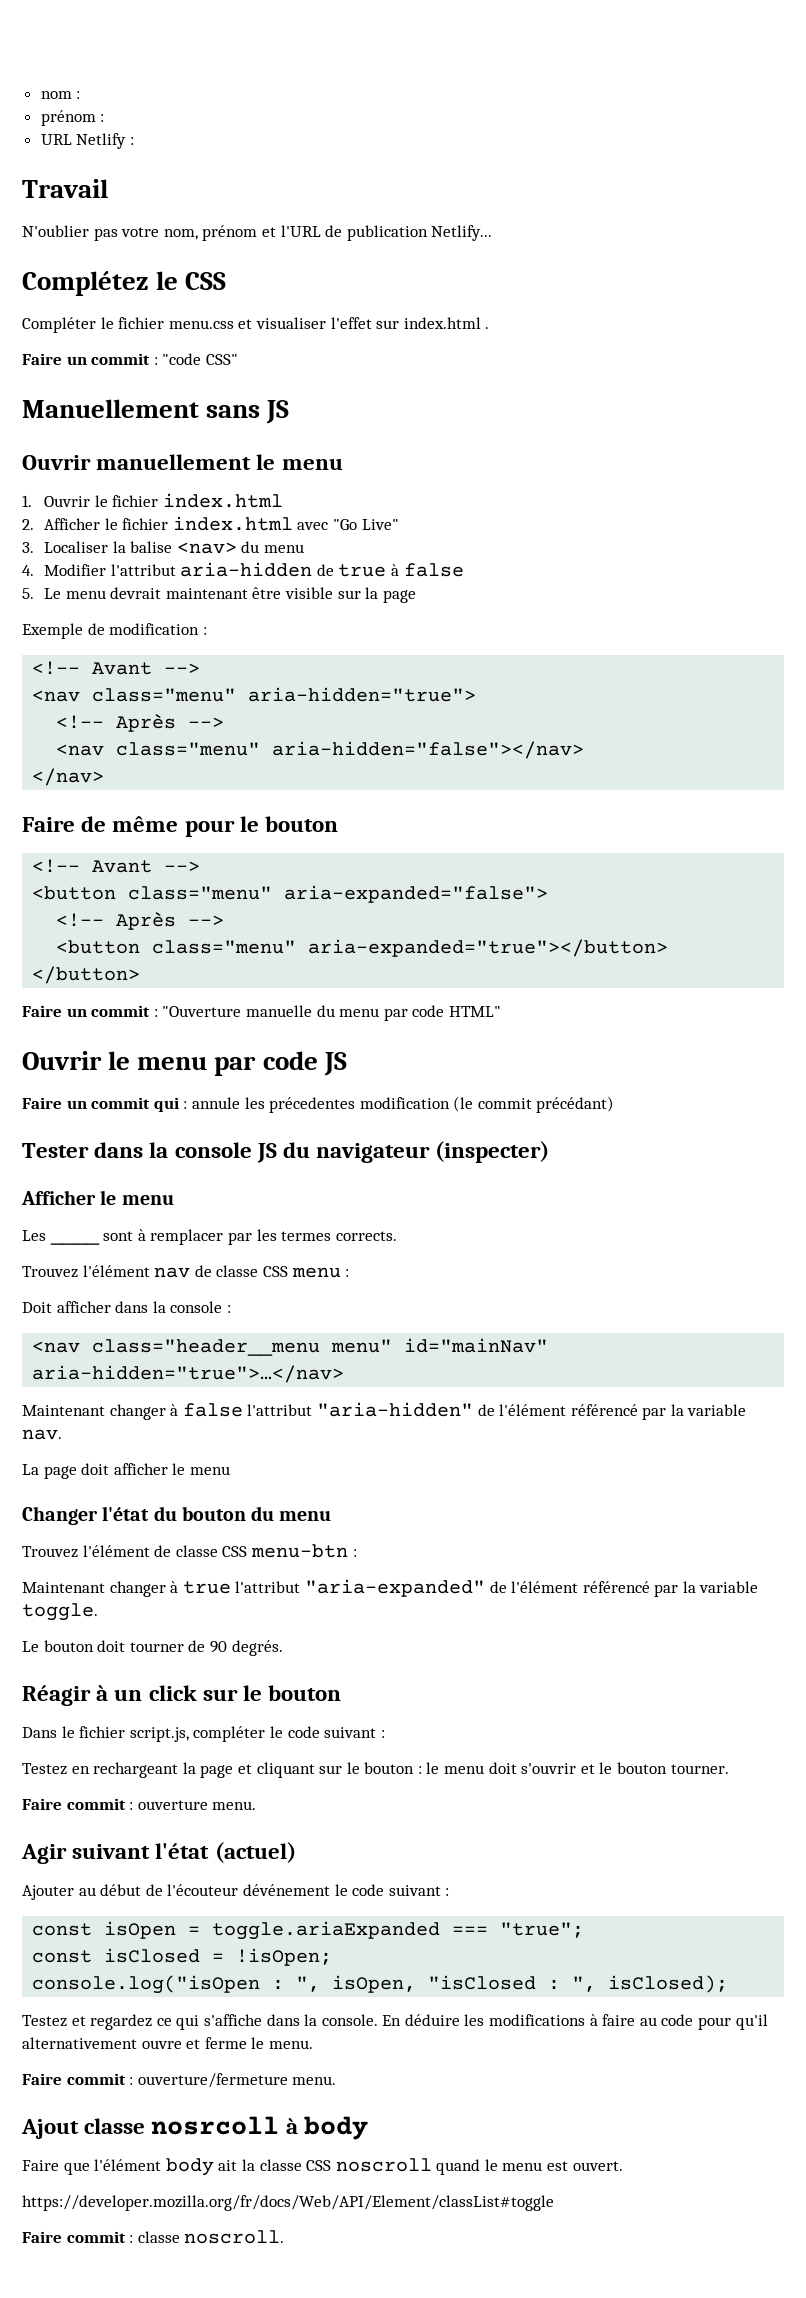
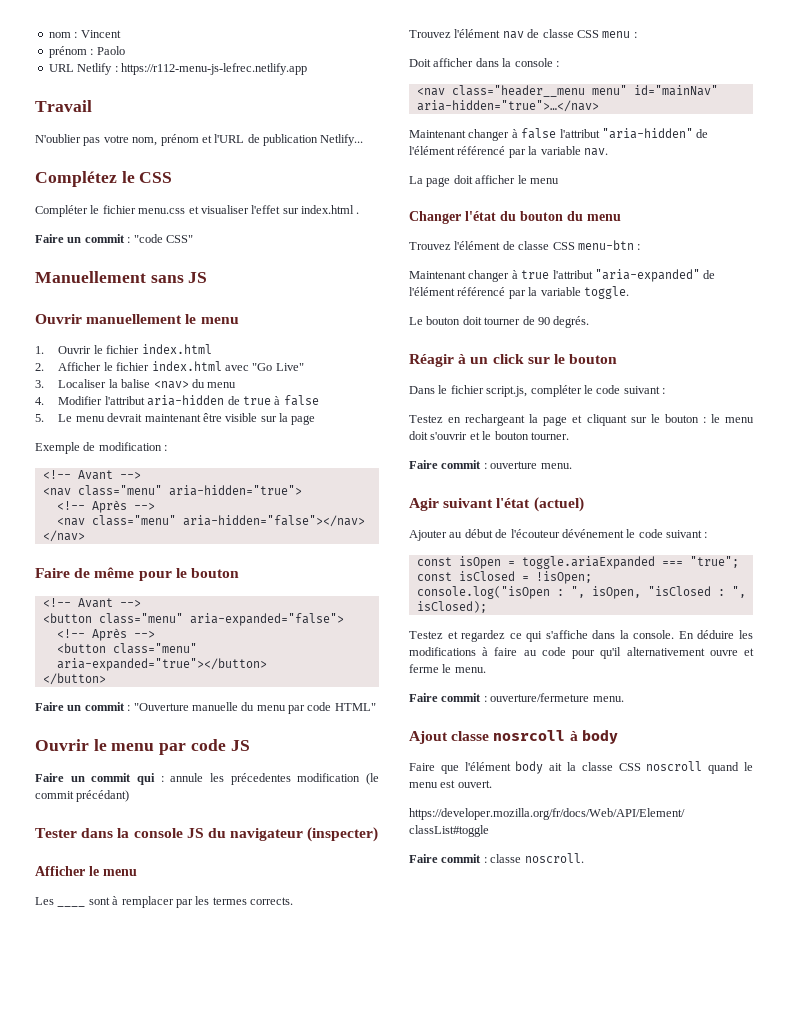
- nom :
+ nom : Vincent
- prénom :
+ prénom : Paolo
- URL Netlify :
+ URL Netlify : https://r112-menu-js-lefrec.netlify.app

